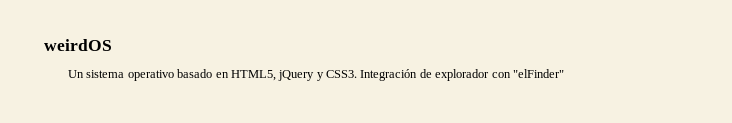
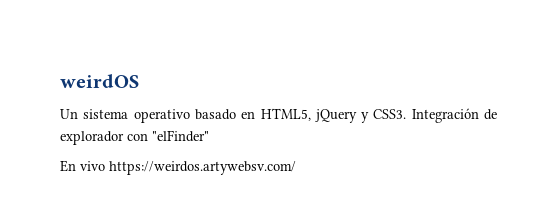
+ En vivo https://weirdos.artywebsv.com/

